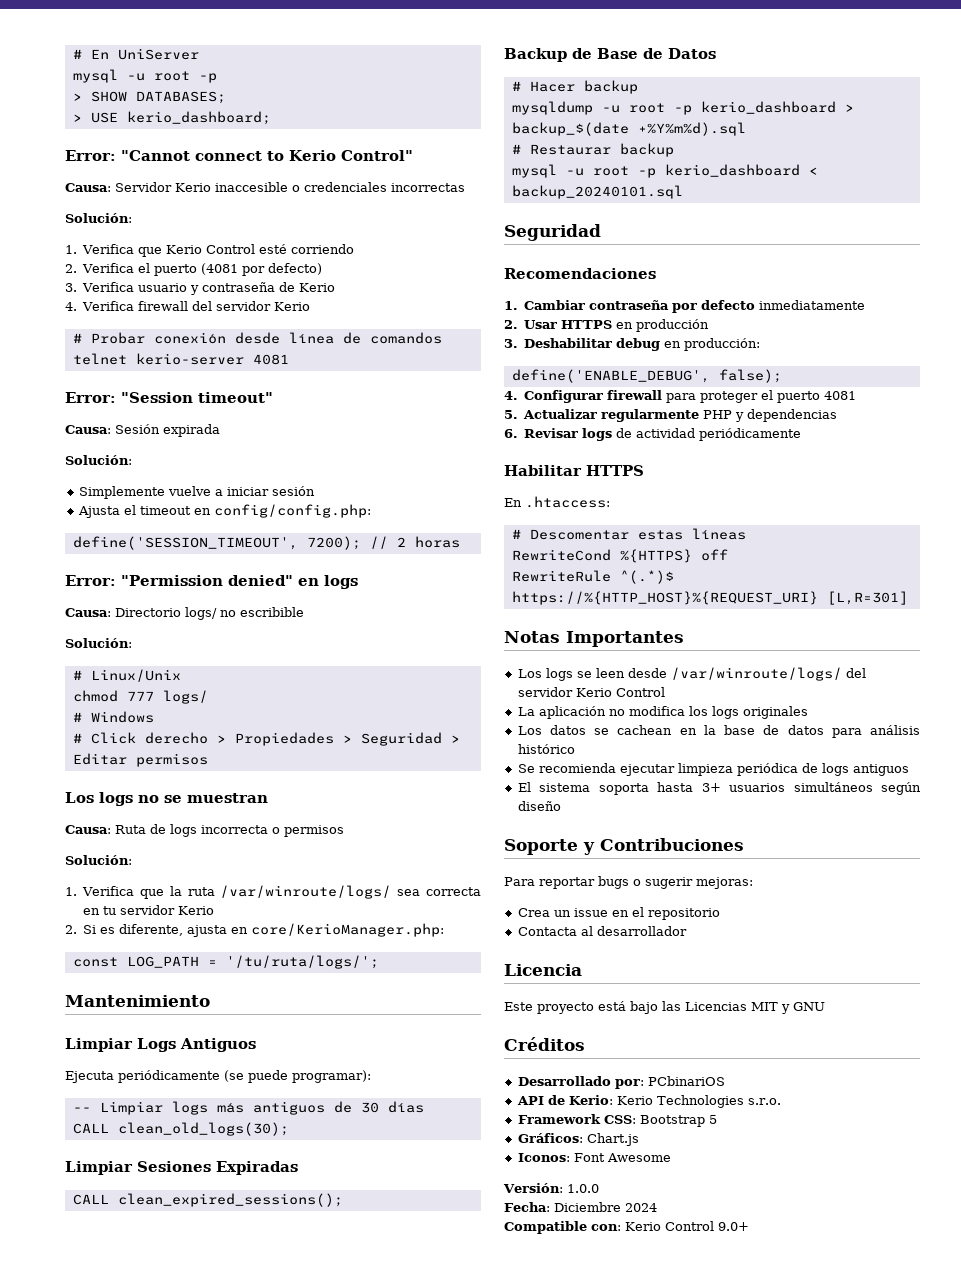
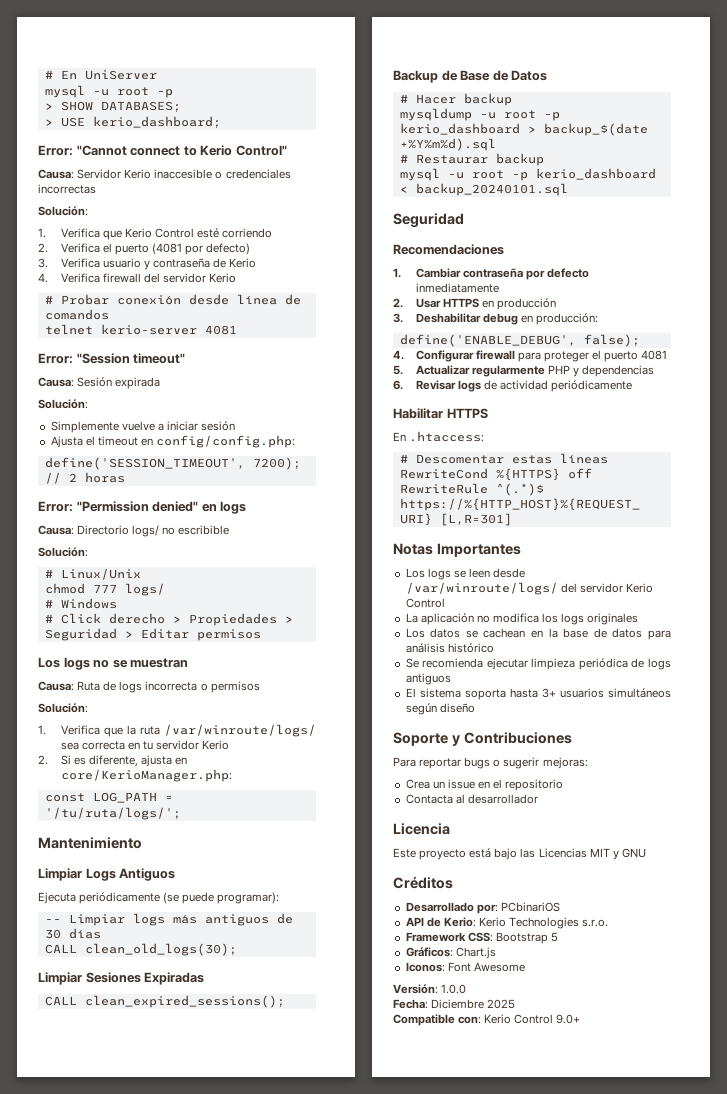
- Fecha: Diciembre 2024
+ Fecha: Diciembre 2025

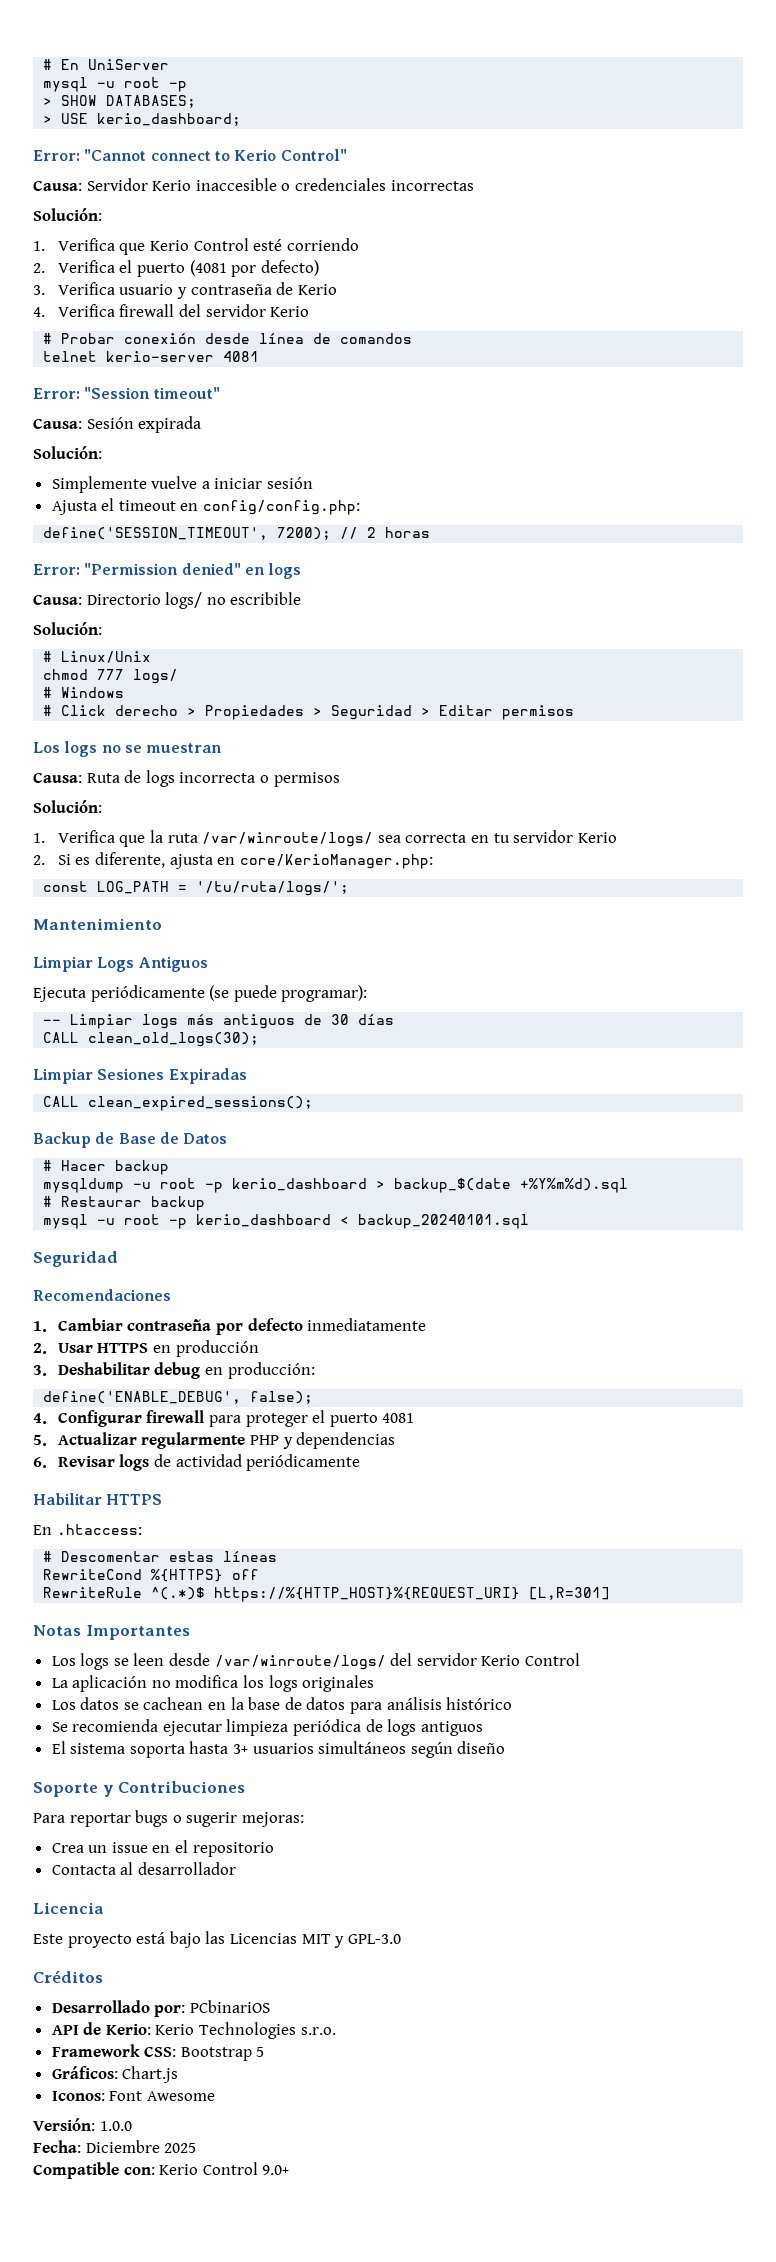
- Este proyecto está bajo las Licencias MIT y GNU
+ Este proyecto está bajo las Licencias MIT y GPL-3.0

